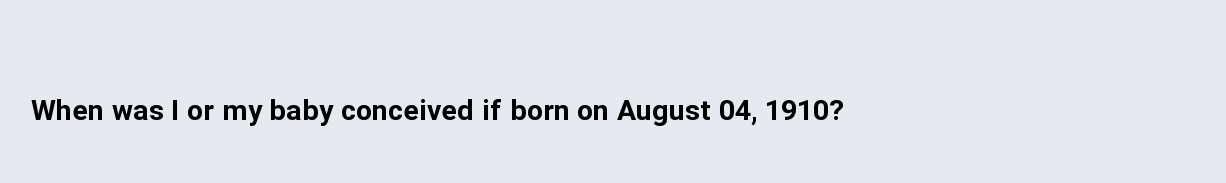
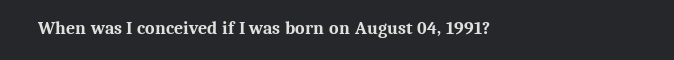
- When was I or my baby conceived if born on August 04, 1910?
+ When was I conceived if I was born on August 04, 1991?

